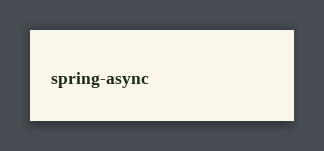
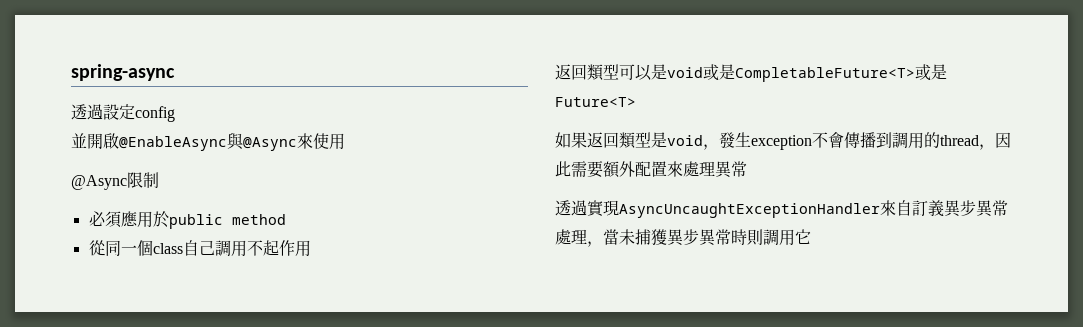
+ 透過設定config
+ 並開啟@EnableAsync與@Async來使用
+ @Async限制
+ 必須應用於public method
+ 從同一個class自己調用不起作用
+ 返回類型可以是void或是CompletableFuture<T>或是Future<T>
+ 如果返回類型是void，發生exception不會傳播到調用的thread，因此需要額外配置來處理異常
+ 透過實現AsyncUncaughtExceptionHandler來自訂義異步異常處理，當未捕獲異步異常時則調用它

